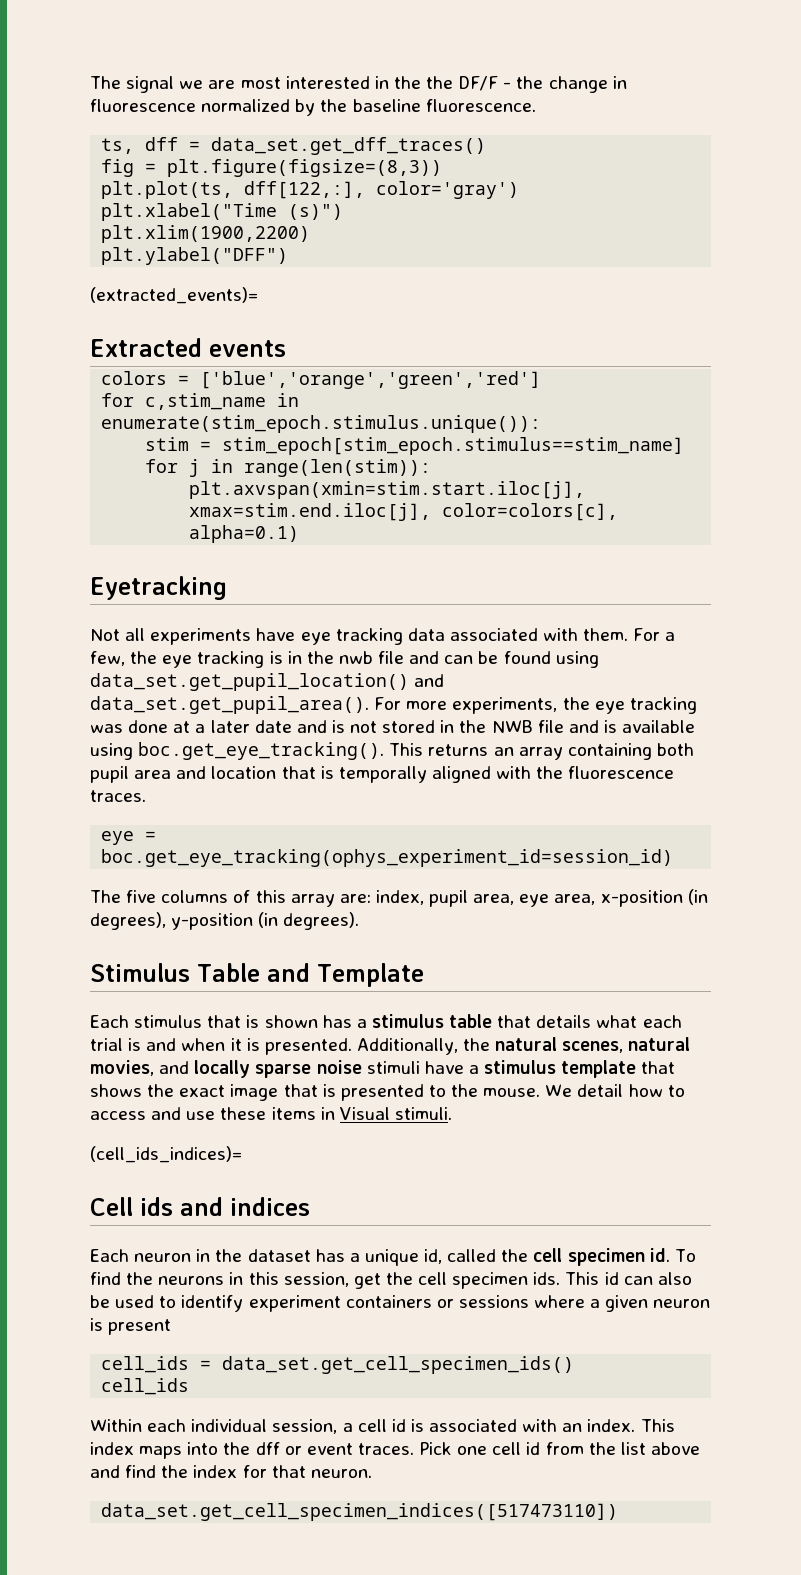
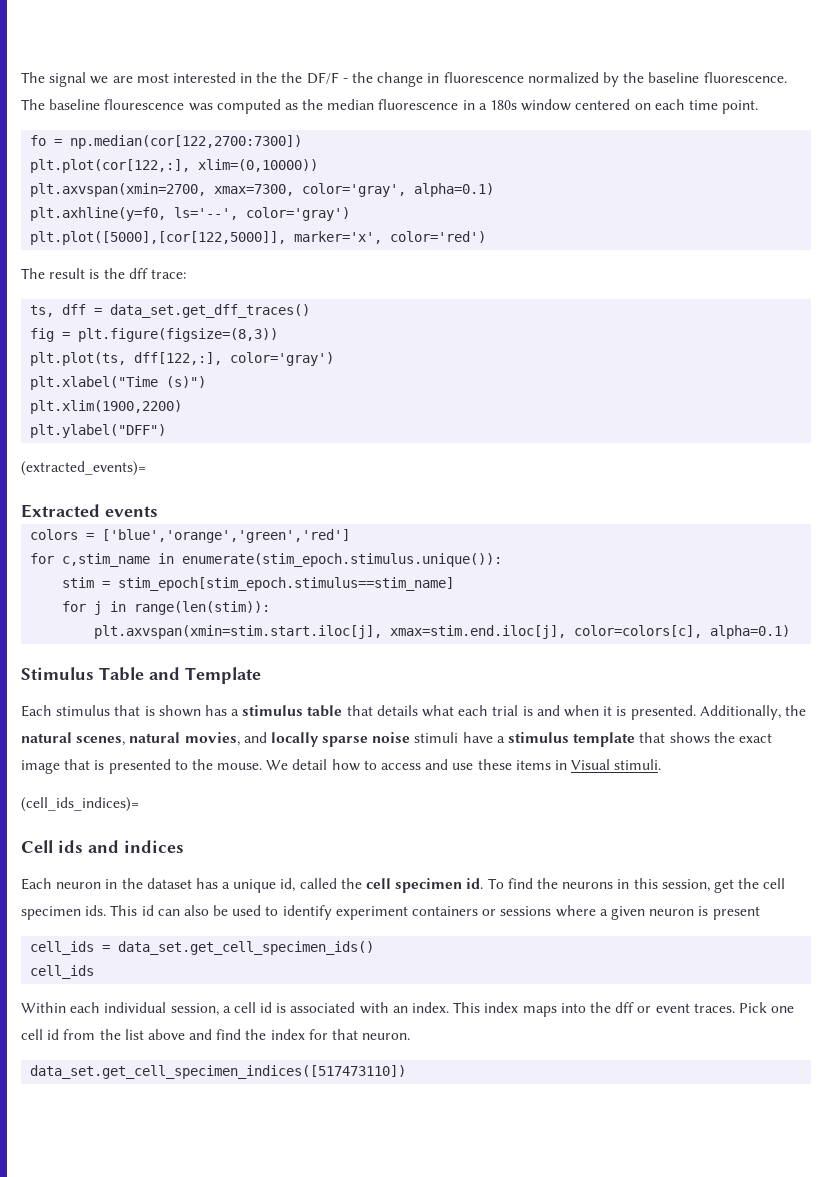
+ The baseline flourescence was computed as the median fluorescence in a 180s window centered on each time point.
+ fo = np.median(cor[122,2700:7300])
+ plt.plot(cor[122,:], xlim=(0,10000))
+ plt.axvspan(xmin=2700, xmax=7300, color='gray', alpha=0.1)
+ plt.axhline(y=f0, ls='--', color='gray')
+ plt.plot([5000],[cor[122,5000]], marker='x', color='red')
+ The result is the dff trace:
- Eyetracking
- Not all experiments have eye tracking data associated with them. For a few, the eye tracking is in the nwb file and can be found using data_set.get_pupil_location() and data_set.get_pupil_area(). For more experiments, the eye tracking was done at a later date and is not stored in the NWB file and is available using boc.get_eye_tracking(). This returns an array containing both pupil area and location that is temporally aligned with the fluorescence traces.
- eye = boc.get_eye_tracking(ophys_experiment_id=session_id)
- The five columns of this array are: index, pupil area, eye area, x-position (in degrees), y-position (in degrees).

